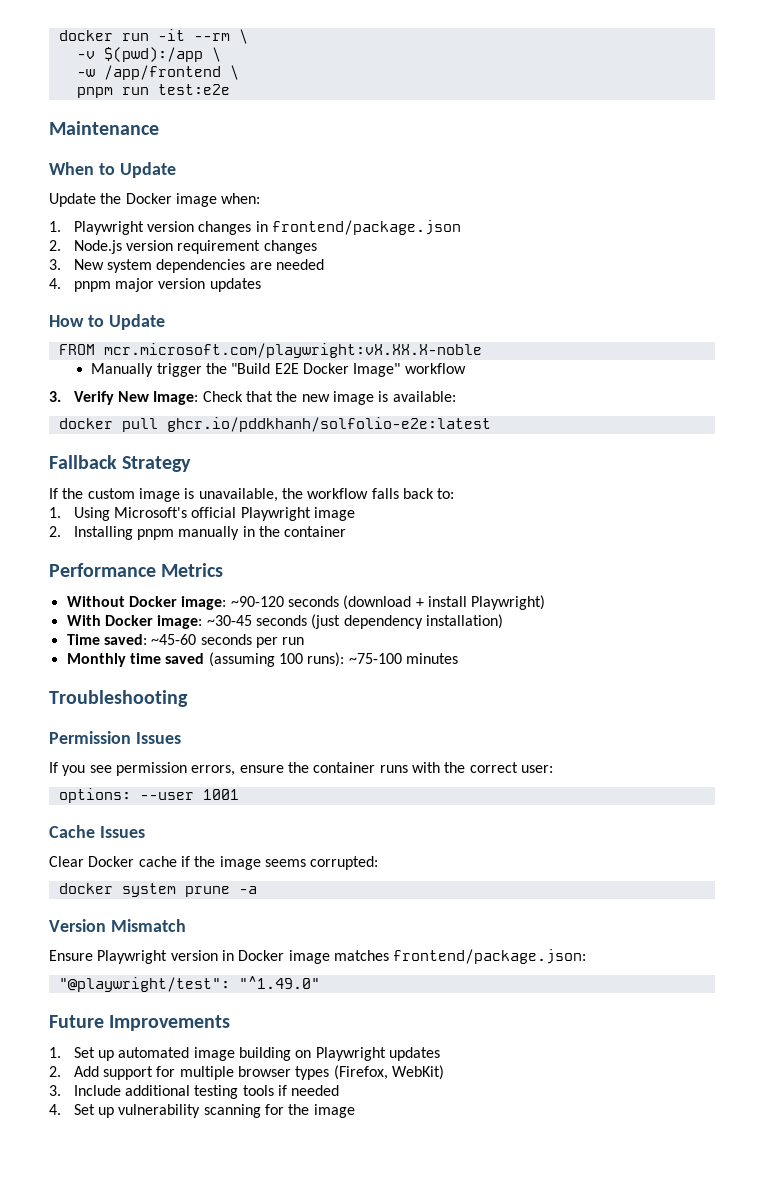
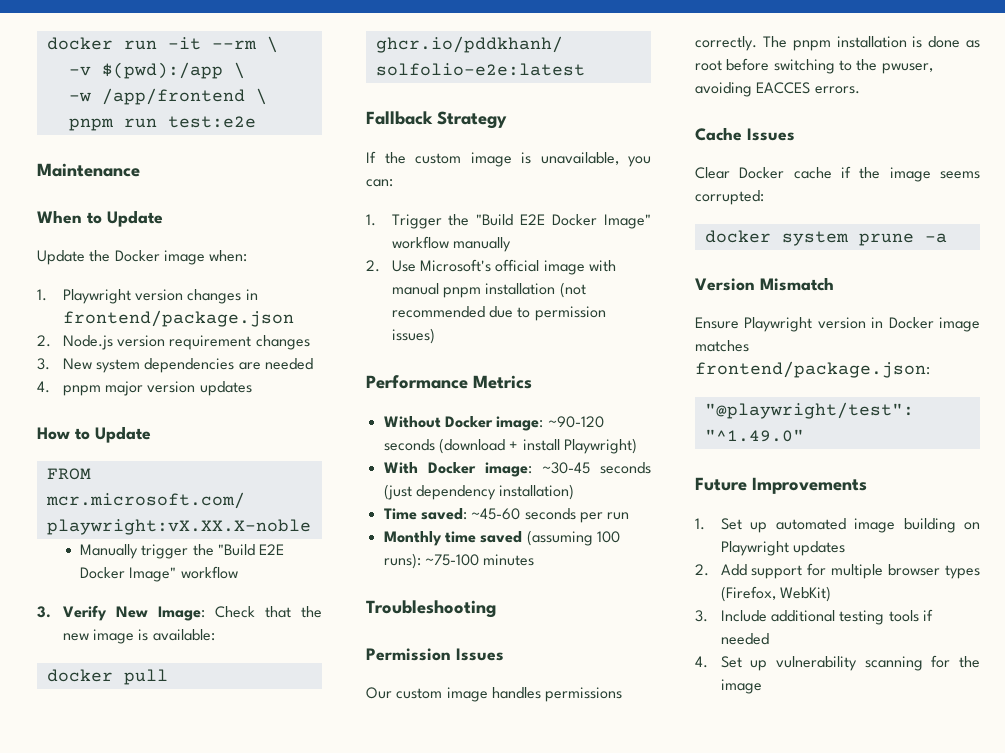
- If the custom image is unavailable, the workflow falls back to:
- 1. Using Microsoft's official Playwright image
- 2. Installing pnpm manually in the container
+ If the custom image is unavailable, you can:
+ 1. Trigger the "Build E2E Docker Image" workflow manually
+ 2. Use Microsoft's official image with manual pnpm installation (not recommended due to permission issues)
- If you see permission errors, ensure the container runs with the correct user:
- options: --user 1001
+ Our custom image handles permissions correctly. The pnpm installation is done as root before switching to the pwuser, avoiding EACCES errors.

